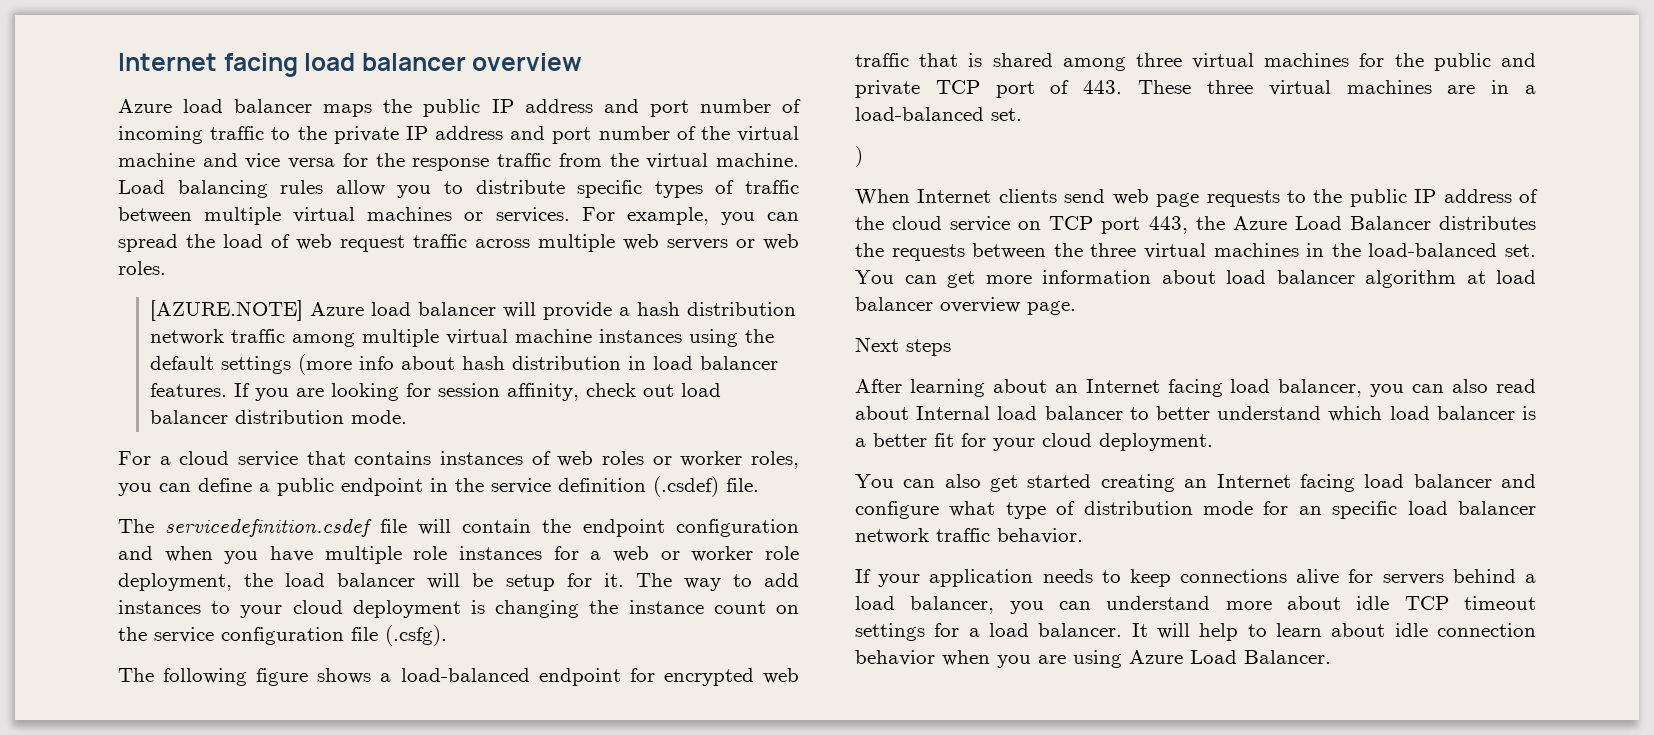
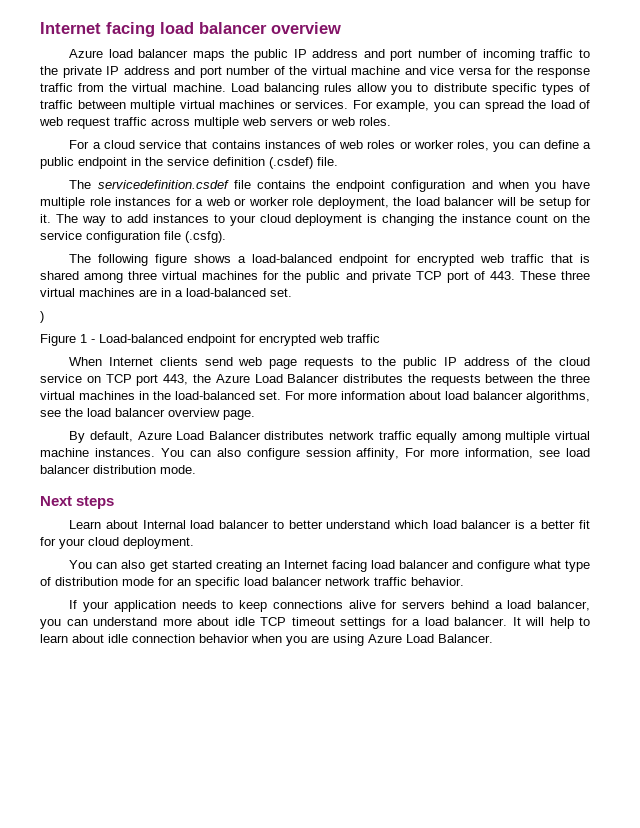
- [AZURE.NOTE] Azure load balancer will provide a hash distribution network traffic among multiple virtual machine instances using the default settings (more info about hash distribution in load balancer features. If you are looking for session affinity, check out load balancer distribution mode.
- The servicedefinition.csdef file will contain the endpoint configuration and when you have multiple role instances for a web or worker role deployment, the load balancer will be setup for it.
+ The servicedefinition.csdef file contains the endpoint configuration and when you have multiple role instances for a web or worker role deployment, the load balancer will be setup for it.
+ Figure 1 - Load-balanced endpoint for encrypted web traffic
- You can get more information about load balancer algorithm at load balancer overview page.
+ For more information about load balancer algorithms, see the load balancer overview page.
+ By default, Azure Load Balancer distributes network traffic equally among multiple virtual machine instances. You can also configure session affinity, For more information, see load balancer distribution mode.
  Next steps
- After learning about an Internet facing load balancer, you can also read about Internal load balancer to better understand which load balancer is a better fit for your cloud deployment.
+ Learn about Internal load balancer to better understand which load balancer is a better fit for your cloud deployment.

